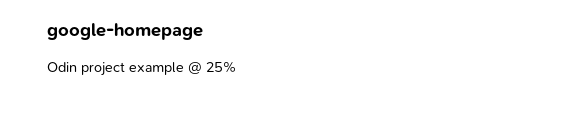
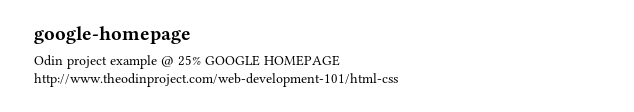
- Odin project example @ 25%
+ Odin project example @ 25% GOOGLE HOMEPAGE http://www.theodinproject.com/web-development-101/html-css

